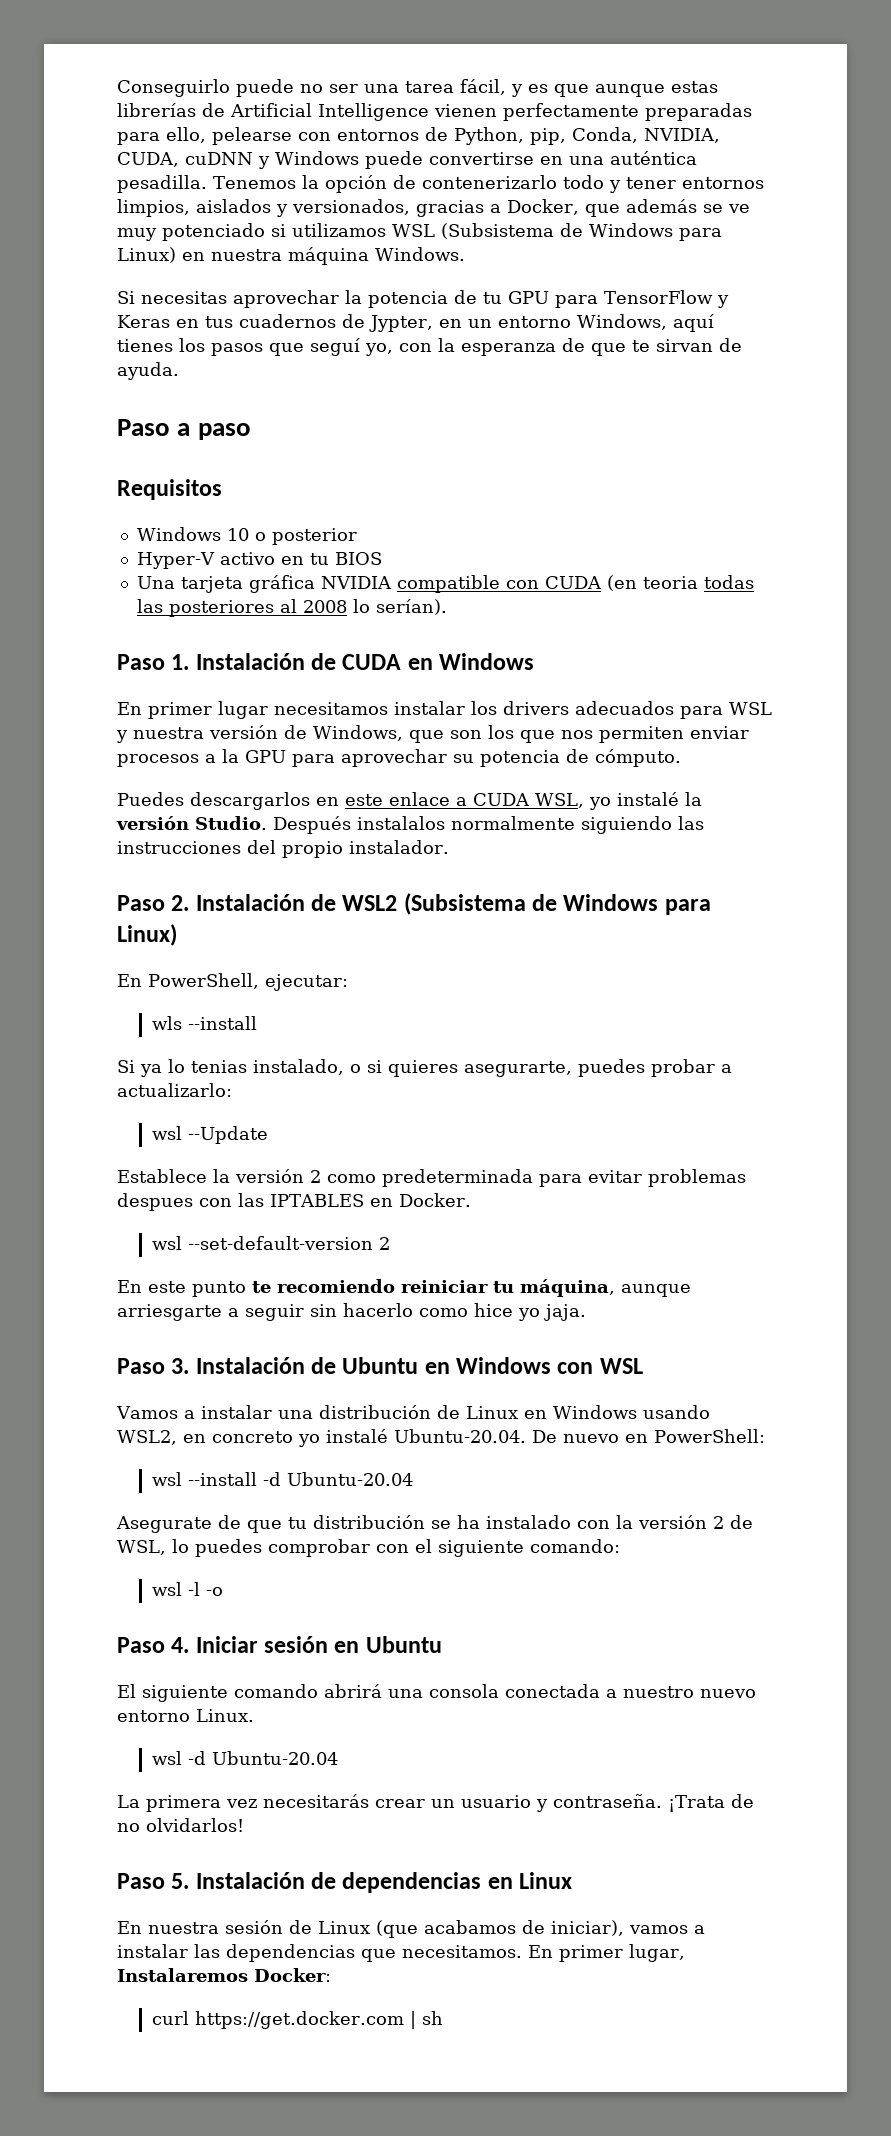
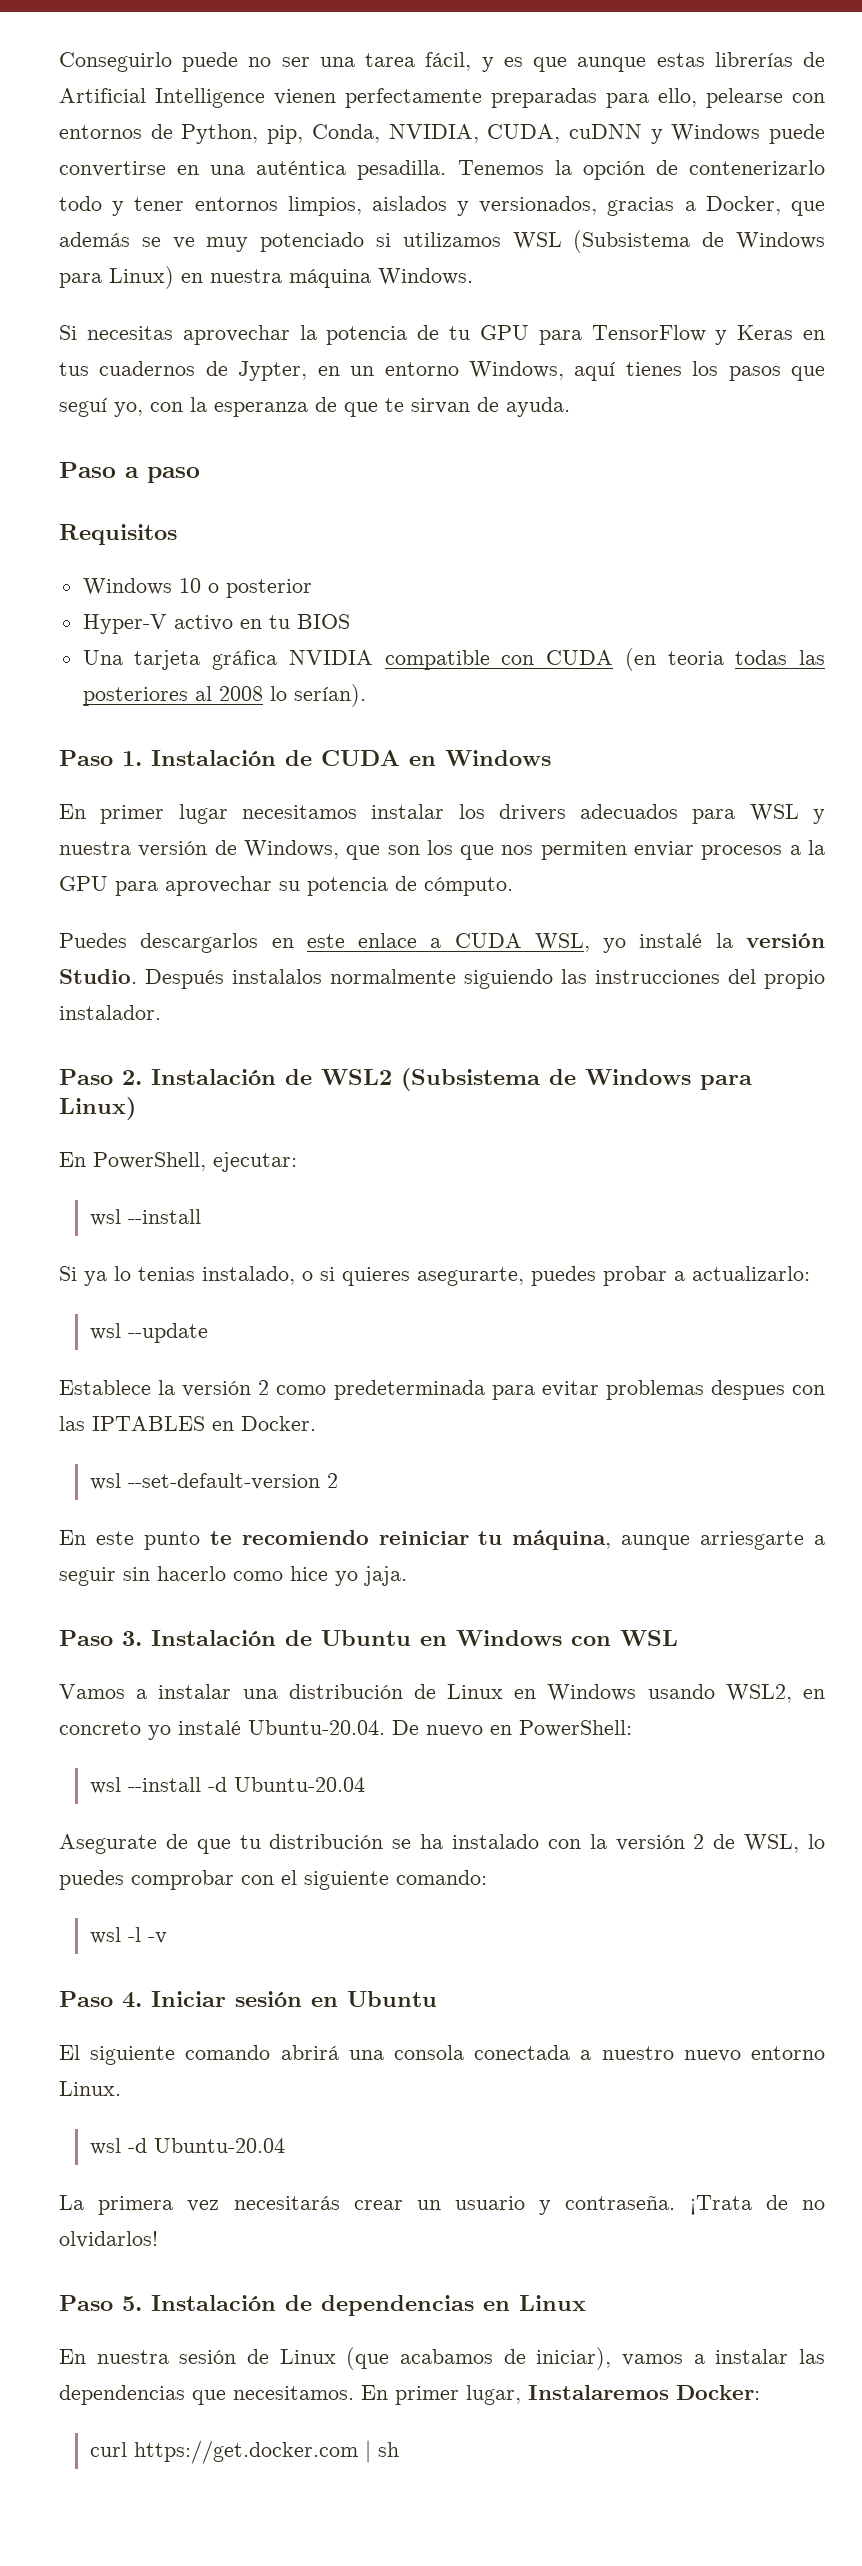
  En PowerShell, ejecutar:
- wls --install
+ wsl --install
- wsl --Update
+ wsl --update
- wsl -l -o
+ wsl -l -v

